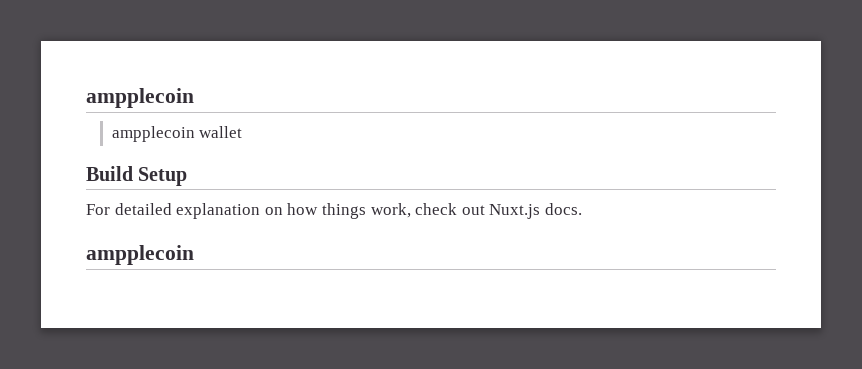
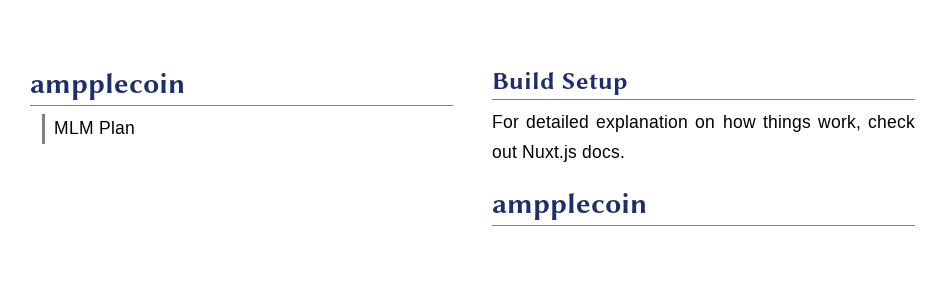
- ampplecoin wallet
+ MLM Plan

